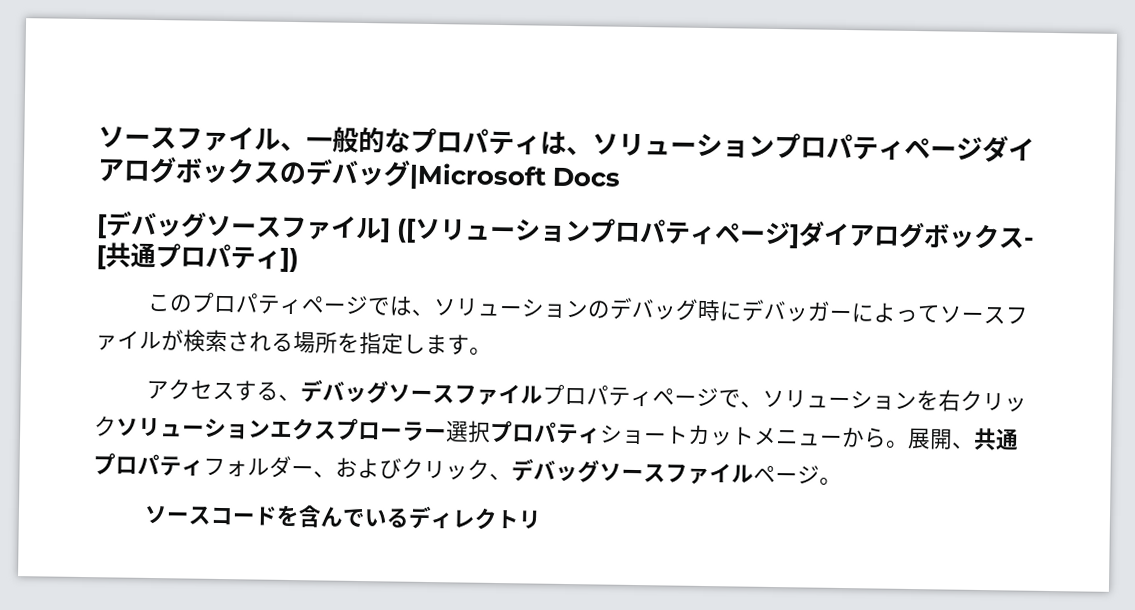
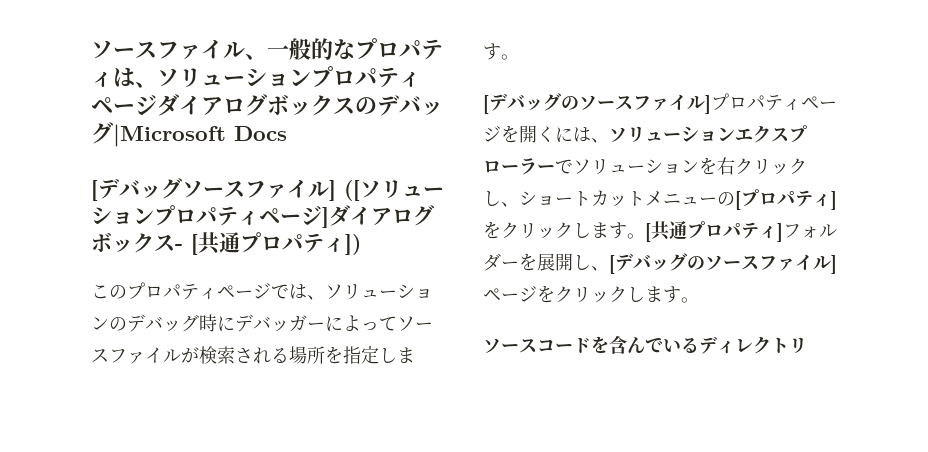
- アクセスする、デバッグソースファイルプロパティページで、ソリューションを右クリックソリューションエクスプローラー選択プロパティショートカットメニューから。展開、共通プロパティフォルダー、およびクリック、デバッグソースファイルページ。
+ [デバッグのソースファイル]プロパティページを開くには、ソリューションエクスプローラーでソリューションを右クリックし、ショートカットメニューの[プロパティ]をクリックします。[共通プロパティ]フォルダーを展開し、[デバッグのソースファイル]ページをクリックします。

